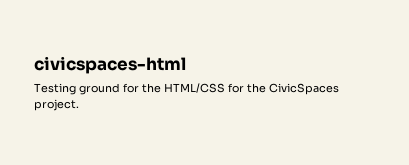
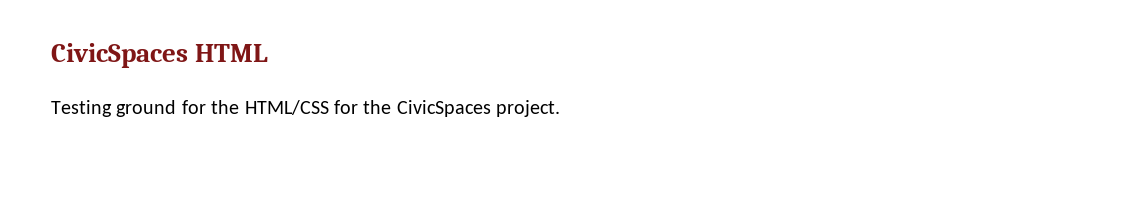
- civicspaces-html
+ CivicSpaces HTML

